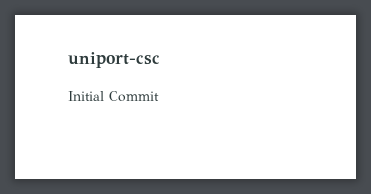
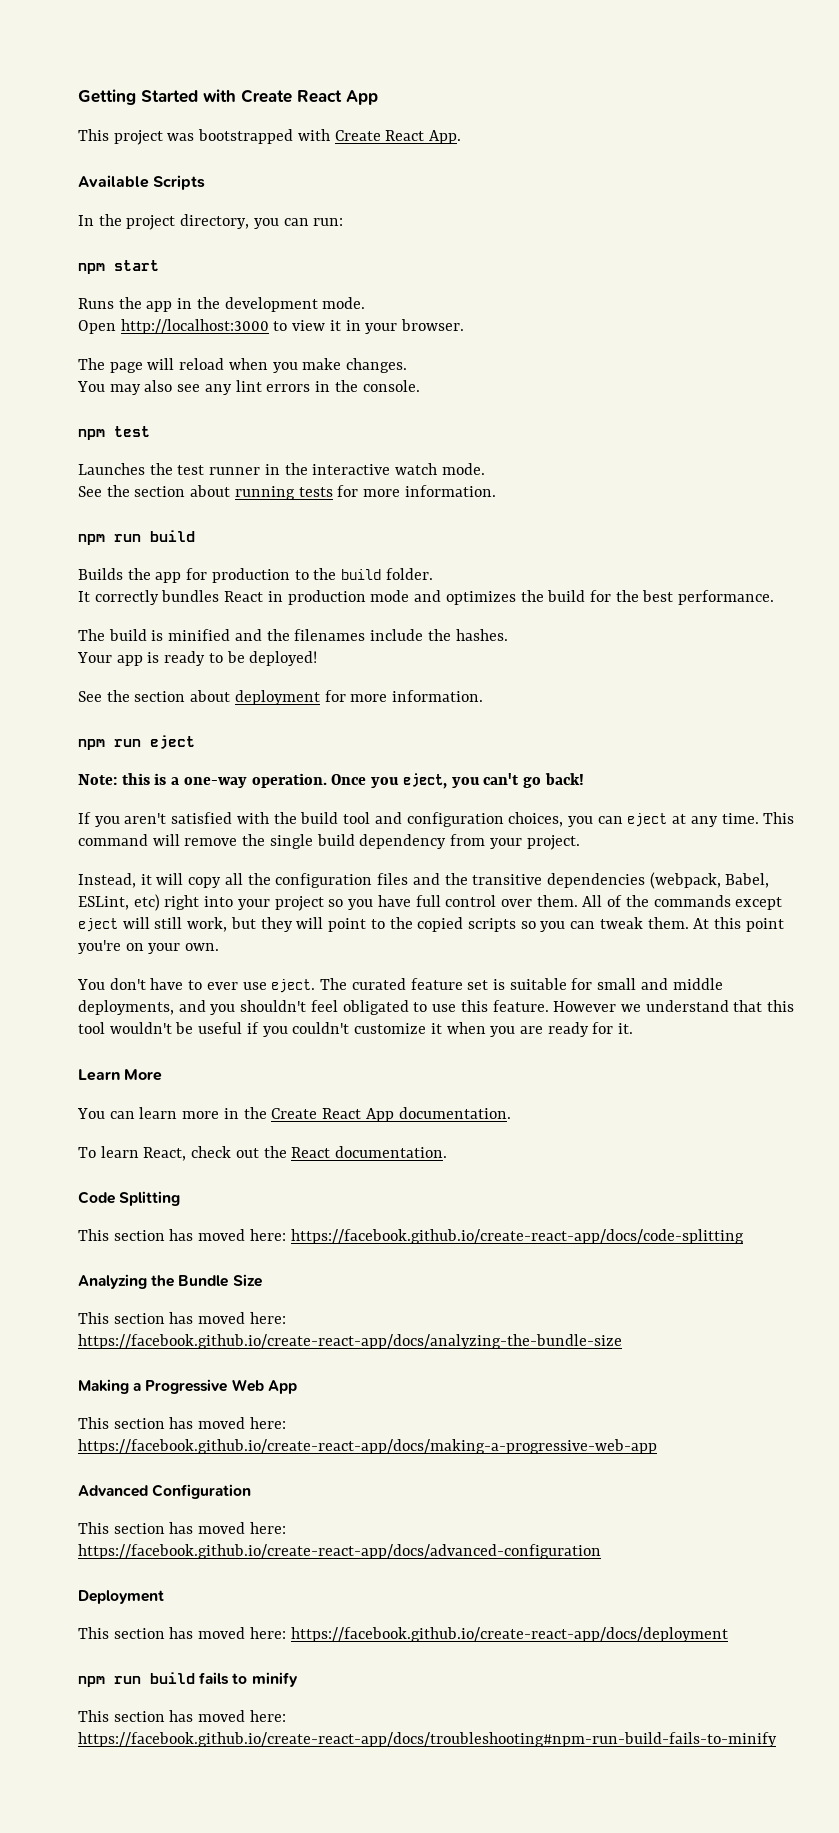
- uniport-csc
- Initial Commit
+ Getting Started with Create React App
+ This project was bootstrapped with Create React App.
+ Available Scripts
+ In the project directory, you can run:
+ npm start
+ Runs the app in the development mode.
+ Open http://localhost:3000 to view it in your browser.
+ The page will reload when you make changes.
+ You may also see any lint errors in the console.
+ npm test
+ Launches the test runner in the interactive watch mode.
+ See the section about running tests for more information.
+ npm run build
+ Builds the app for production to the build folder.
+ It correctly bundles React in production mode and optimizes the build for the best performance.
+ The build is minified and the filenames include the hashes.
+ Your app is ready to be deployed!
+ See the section about deployment for more information.
+ npm run eject
+ Note: this is a one-way operation. Once you eject, you can't go back!
+ If you aren't satisfied with the build tool and configuration choices, you can eject at any time. This command will remove the single build dependency from your project.
+ Instead, it will copy all the configuration files and the transitive dependencies (webpack, Babel, ESLint, etc) right into your project so you have full control over them. All of the commands except eject will still work, but they will point to the copied scripts so you can tweak them. At this point you're on your own.
+ You don't have to ever use eject. The curated feature set is suitable for small and middle deployments, and you shouldn't feel obligated to use this feature. However we understand that this tool wouldn't be useful if you couldn't customize it when you are ready for it.
+ Learn More
+ You can learn more in the Create React App documentation.
+ To learn React, check out the React documentation.
+ Code Splitting
+ This section has moved here: https://facebook.github.io/create-react-app/docs/code-splitting
+ Analyzing the Bundle Size
+ This section has moved here: https://facebook.github.io/create-react-app/docs/analyzing-the-bundle-size
+ Making a Progressive Web App
+ This section has moved here: https://facebook.github.io/create-react-app/docs/making-a-progressive-web-app
+ Advanced Configuration
+ This section has moved here: https://facebook.github.io/create-react-app/docs/advanced-configuration
+ Deployment
+ This section has moved here: https://facebook.github.io/create-react-app/docs/deployment
+ npm run build fails to minify
+ This section has moved here: https://facebook.github.io/create-react-app/docs/troubleshooting#npm-run-build-fails-to-minify

